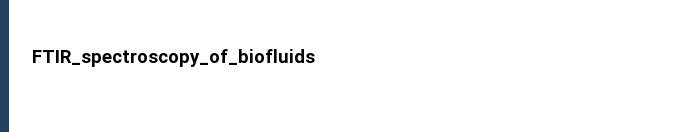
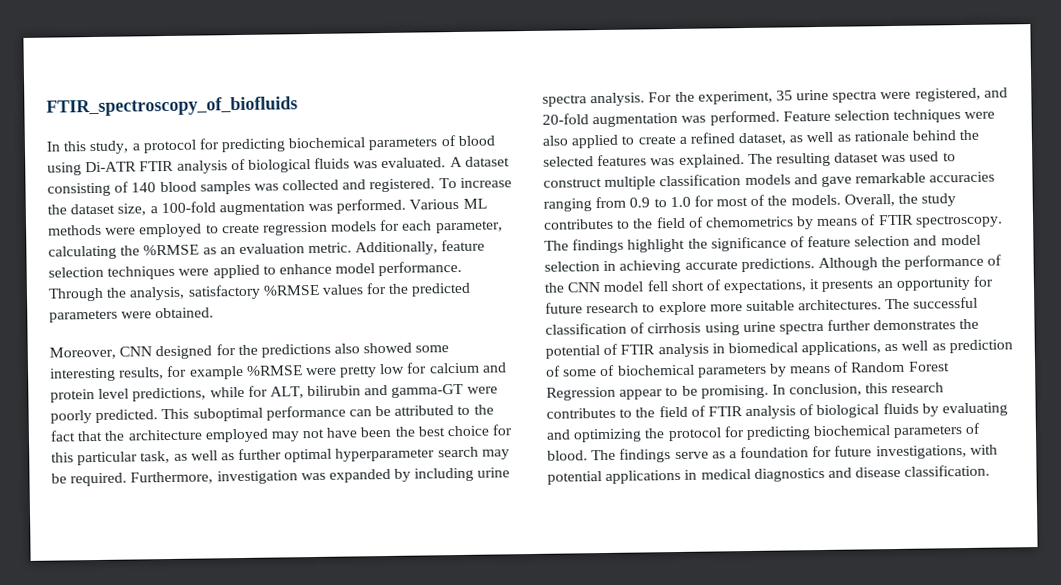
+ In this study, a protocol for predicting biochemical parameters of blood using Di-ATR FTIR analysis of biological fluids was evaluated. A dataset consisting of 140 blood samples was collected and registered. To increase the dataset size, a 100-fold augmentation was performed. Various ML methods were employed to create regression models for each parameter, calculating the %RMSE as an evaluation metric. Additionally, feature selection techniques were applied to enhance model performance. Through the analysis, satisfactory %RMSE values for the predicted parameters were obtained.
+ Moreover, CNN designed for the predictions also showed some interesting results, for example %RMSE were pretty low for calcium and protein level predictions, while for ALT, bilirubin and gamma-GT were poorly predicted. This suboptimal performance can be attributed to the fact that the architecture employed may not have been the best choice for this particular task, as well as further optimal hyperparameter search may be required. Furthermore, investigation was expanded by including urine spectra analysis. For the experiment, 35 urine spectra were registered, and 20-fold augmentation was performed. Feature selection techniques were also applied to create a refined dataset, as well as rationale behind the selected features was explained. The resulting dataset was used to construct multiple classification models and gave remarkable accuracies ranging from 0.9 to 1.0 for most of the models. Overall, the study contributes to the field of chemometrics by means of FTIR spectroscopy. The findings highlight the significance of feature selection and model selection in achieving accurate predictions. Although the performance of the CNN model fell short of expectations, it presents an opportunity for future research to explore more suitable architectures. The successful classification of cirrhosis using urine spectra further demonstrates the potential of FTIR analysis in biomedical applications, as well as prediction of some of biochemical parameters by means of Random Forest Regression appear to be promising. In conclusion, this research contributes to the field of FTIR analysis of biological fluids by evaluating and optimizing the protocol for predicting biochemical parameters of blood. The findings serve as a foundation for future investigations, with potential applications in medical diagnostics and disease classification.

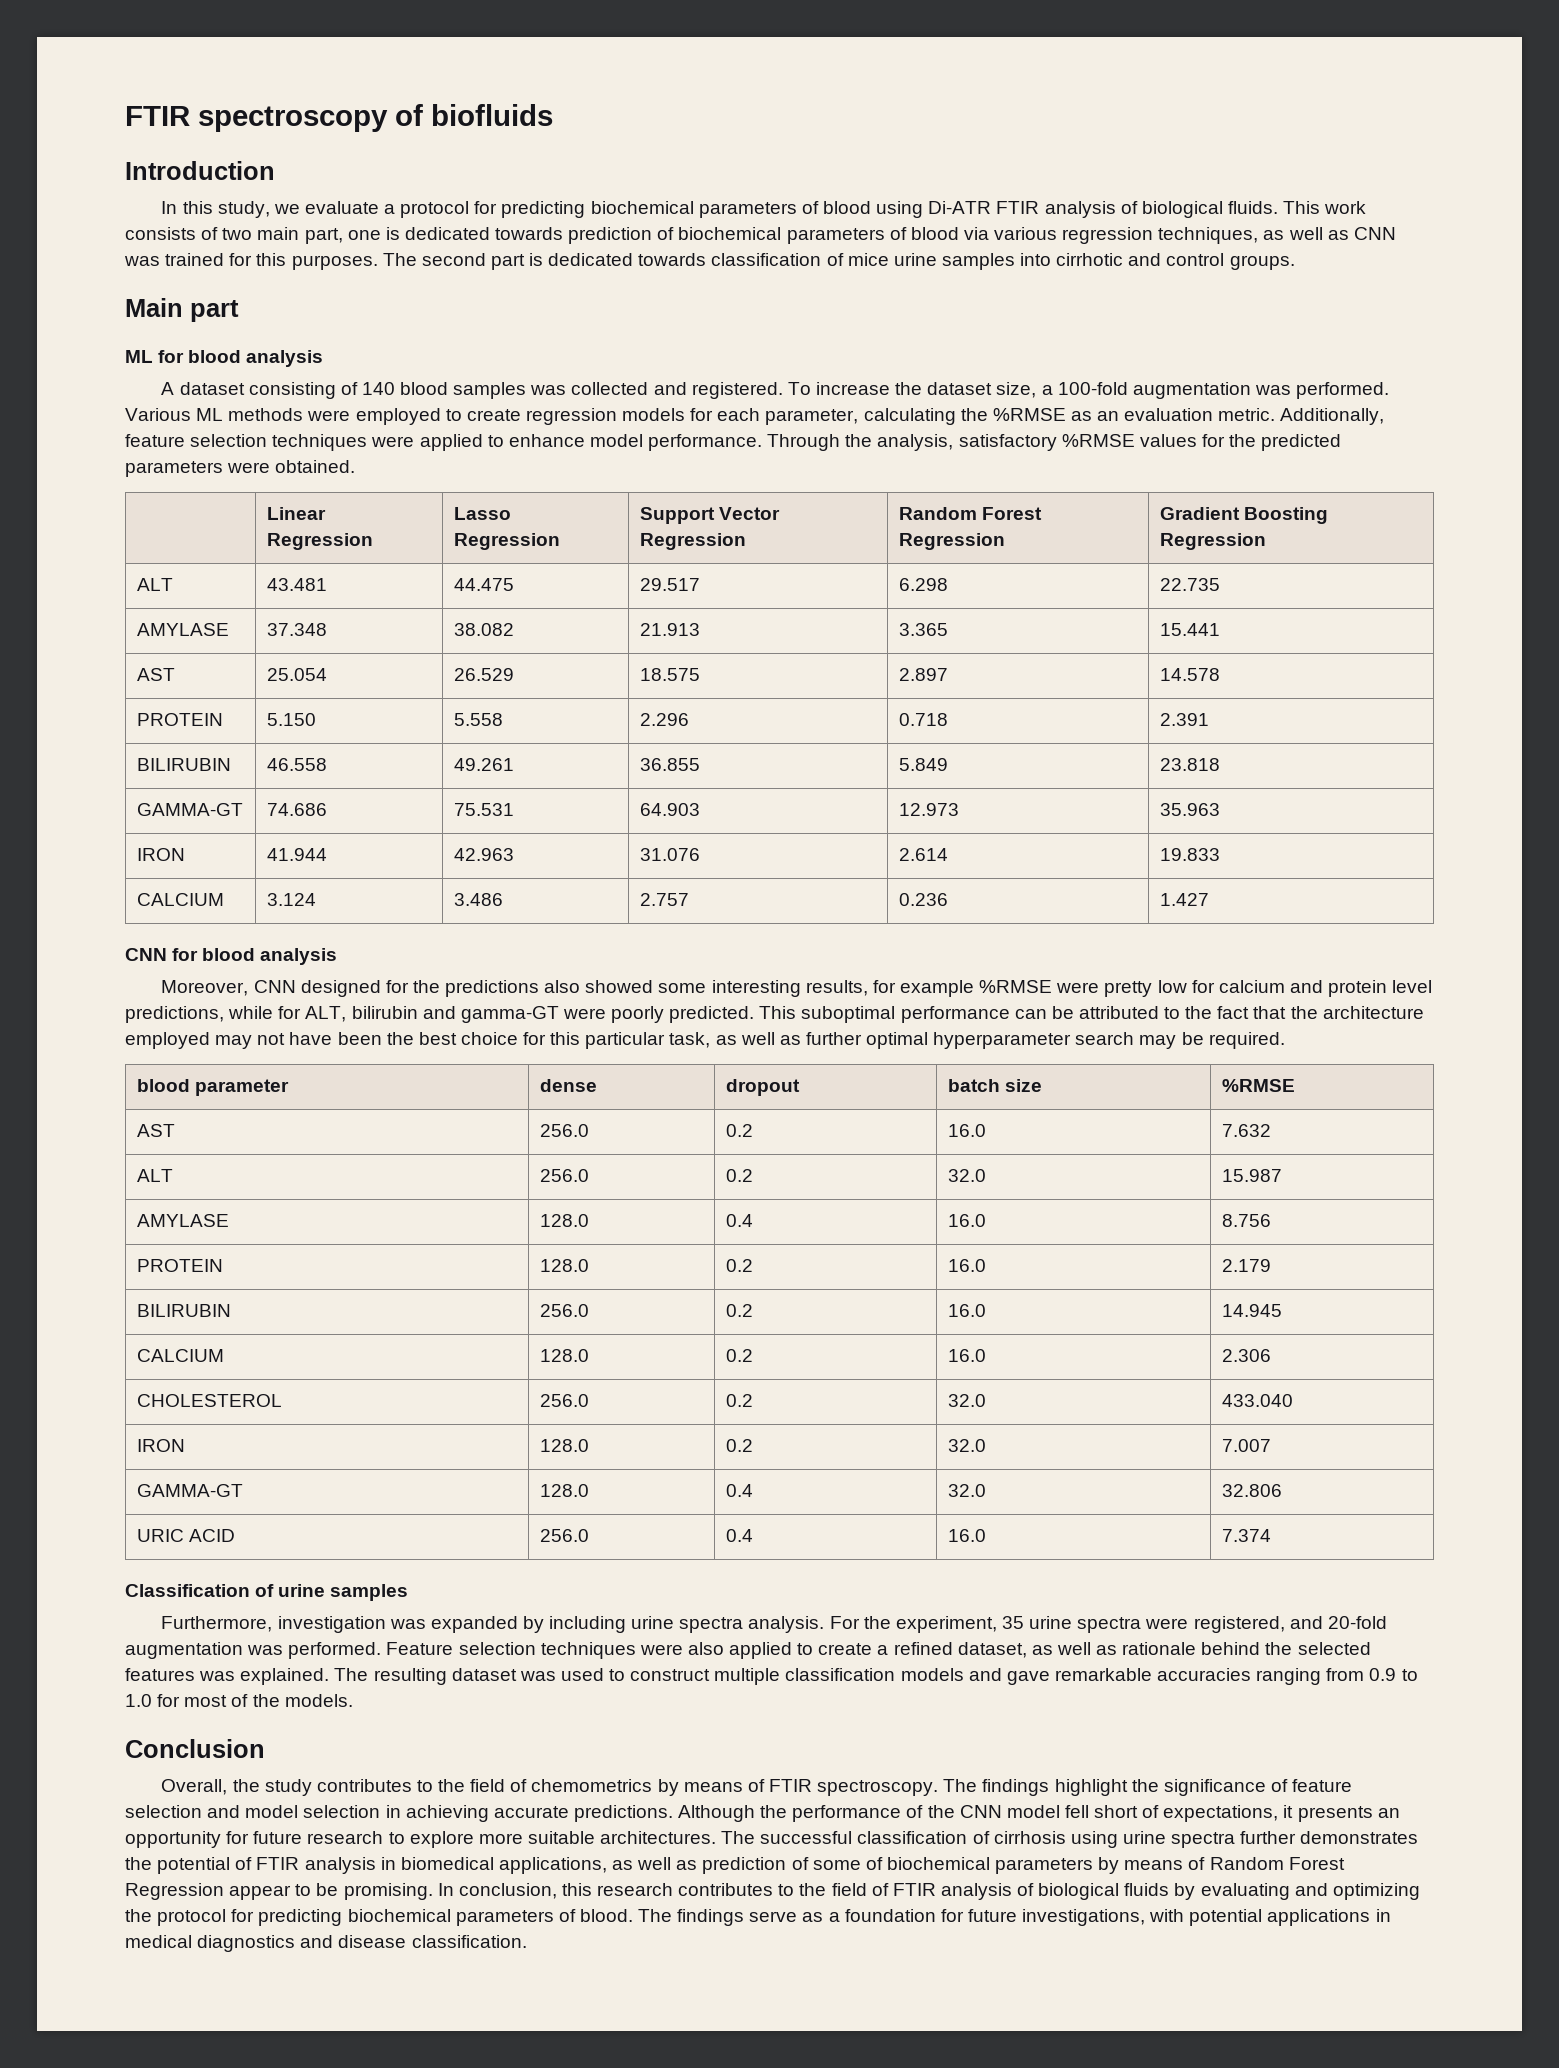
- FTIR_spectroscopy_of_biofluids
+ FTIR spectroscopy of biofluids
+ Introduction
- In this study, a protocol for predicting biochemical parameters of blood using Di-ATR FTIR analysis of biological fluids was evaluated. A dataset consisting of 140 blood samples was collected and registered.
+ In this study, we evaluate a protocol for predicting biochemical parameters of blood using Di-ATR FTIR analysis of biological fluids. This work consists of two main part, one is dedicated towards prediction of biochemical parameters of blood via various regression techniques, as well as CNN was trained for this purposes. The second part is dedicated towards classification of mice urine samples into cirrhotic and control groups.
+ Main part
+ ML for blood analysis
+ A dataset consisting of 140 blood samples was collected and registered.
+ | Linear Regression | Lasso Regression | Support Vector Regression | Random Forest Regression | Gradient Boosting Regression
+ ALT | 43.481 | 44.475 | 29.517 | 6.298 | 22.735
+ AMYLASE | 37.348 | 38.082 | 21.913 | 3.365 | 15.441
+ AST | 25.054 | 26.529 | 18.575 | 2.897 | 14.578
+ PROTEIN | 5.150 | 5.558 | 2.296 | 0.718 | 2.391
+ BILIRUBIN | 46.558 | 49.261 | 36.855 | 5.849 | 23.818
+ GAMMA-GT | 74.686 | 75.531 | 64.903 | 12.973 | 35.963
+ IRON | 41.944 | 42.963 | 31.076 | 2.614 | 19.833
+ CALCIUM | 3.124 | 3.486 | 2.757 | 0.236 | 1.427
+ CNN for blood analysis
- This suboptimal performance can be attributed to the fact that the architecture employed may not have been the best choice for this particular task, as well as further optimal hyperparameter search may be required. Furthermore, investigation was expanded by including urine spectra analysis.
+ This suboptimal performance can be attributed to the fact that the architecture employed may not have been the best choice for this particular task, as well as further optimal hyperparameter search may be required.
+ blood parameter | dense | dropout | batch size | %RMSE
+ AST | 256.0 | 0.2 | 16.0 | 7.632
+ ALT | 256.0 | 0.2 | 32.0 | 15.987
+ AMYLASE | 128.0 | 0.4 | 16.0 | 8.756
+ PROTEIN | 128.0 | 0.2 | 16.0 | 2.179
+ BILIRUBIN | 256.0 | 0.2 | 16.0 | 14.945
+ CALCIUM | 128.0 | 0.2 | 16.0 | 2.306
+ CHOLESTEROL | 256.0 | 0.2 | 32.0 | 433.040
+ IRON | 128.0 | 0.2 | 32.0 | 7.007
+ GAMMA-GT | 128.0 | 0.4 | 32.0 | 32.806
+ URIC ACID | 256.0 | 0.4 | 16.0 | 7.374
+ Classification of urine samples
+ Furthermore, investigation was expanded by including urine spectra analysis.
- The resulting dataset was used to construct multiple classification models and gave remarkable accuracies ranging from 0.9 to 1.0 for most of the models. Overall, the study contributes to the field of chemometrics by means of FTIR spectroscopy.
+ The resulting dataset was used to construct multiple classification models and gave remarkable accuracies ranging from 0.9 to 1.0 for most of the models.
+ Conclusion
+ Overall, the study contributes to the field of chemometrics by means of FTIR spectroscopy.

